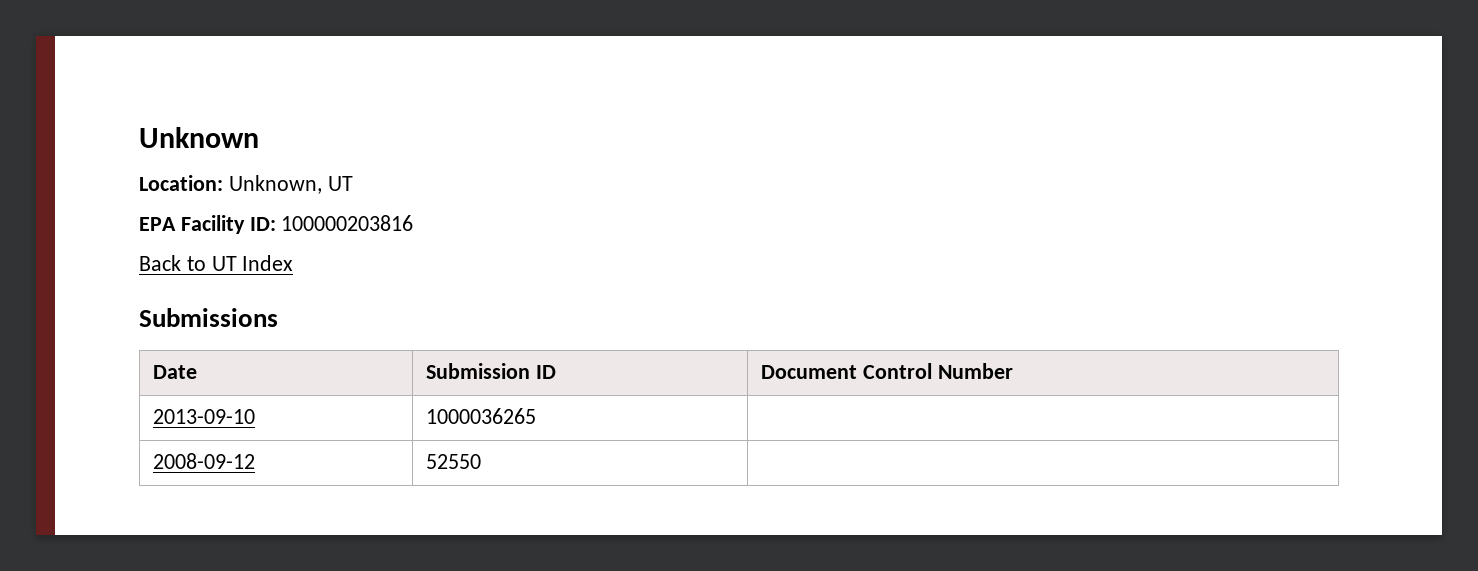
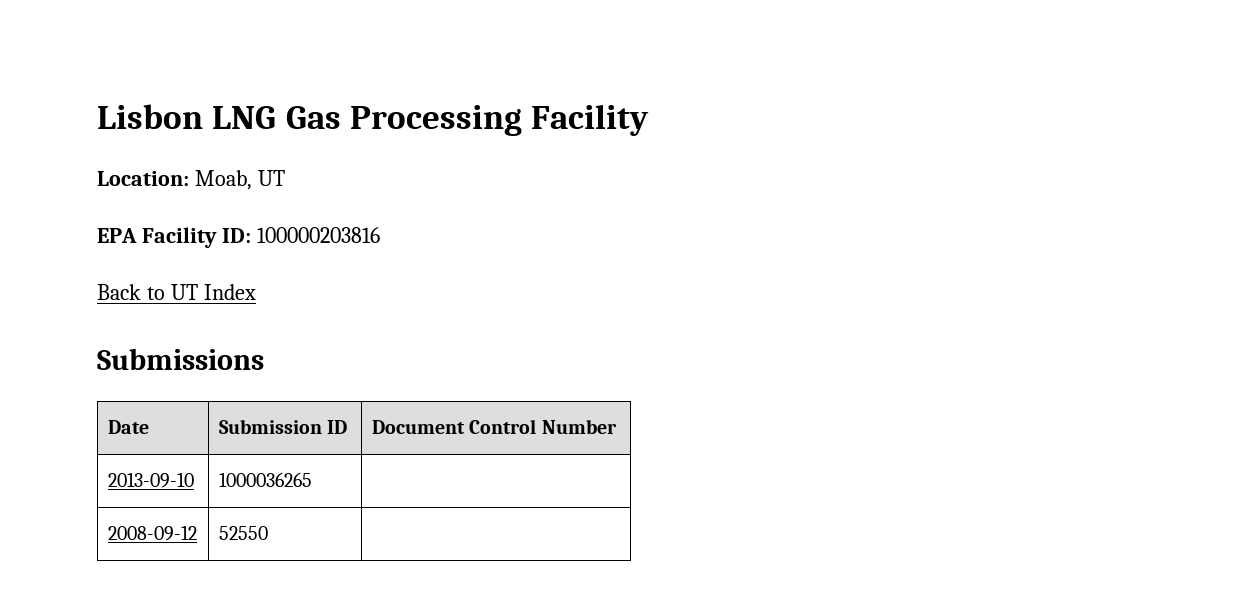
- Unknown
+ Lisbon LNG Gas Processing Facility
- Location: Unknown, UT
+ Location: Moab, UT

